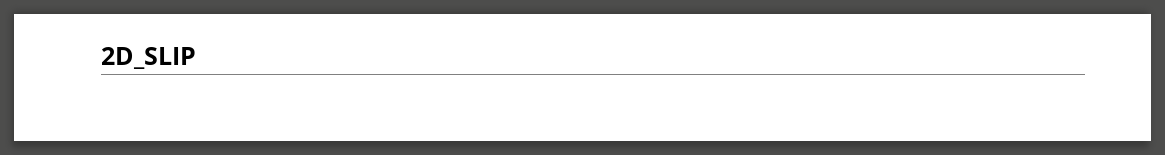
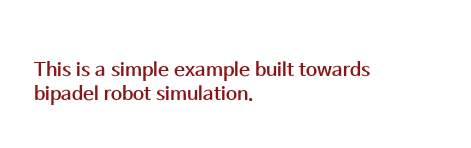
- 2D_SLIP
+ This is a simple example built towards bipadel robot simulation.

